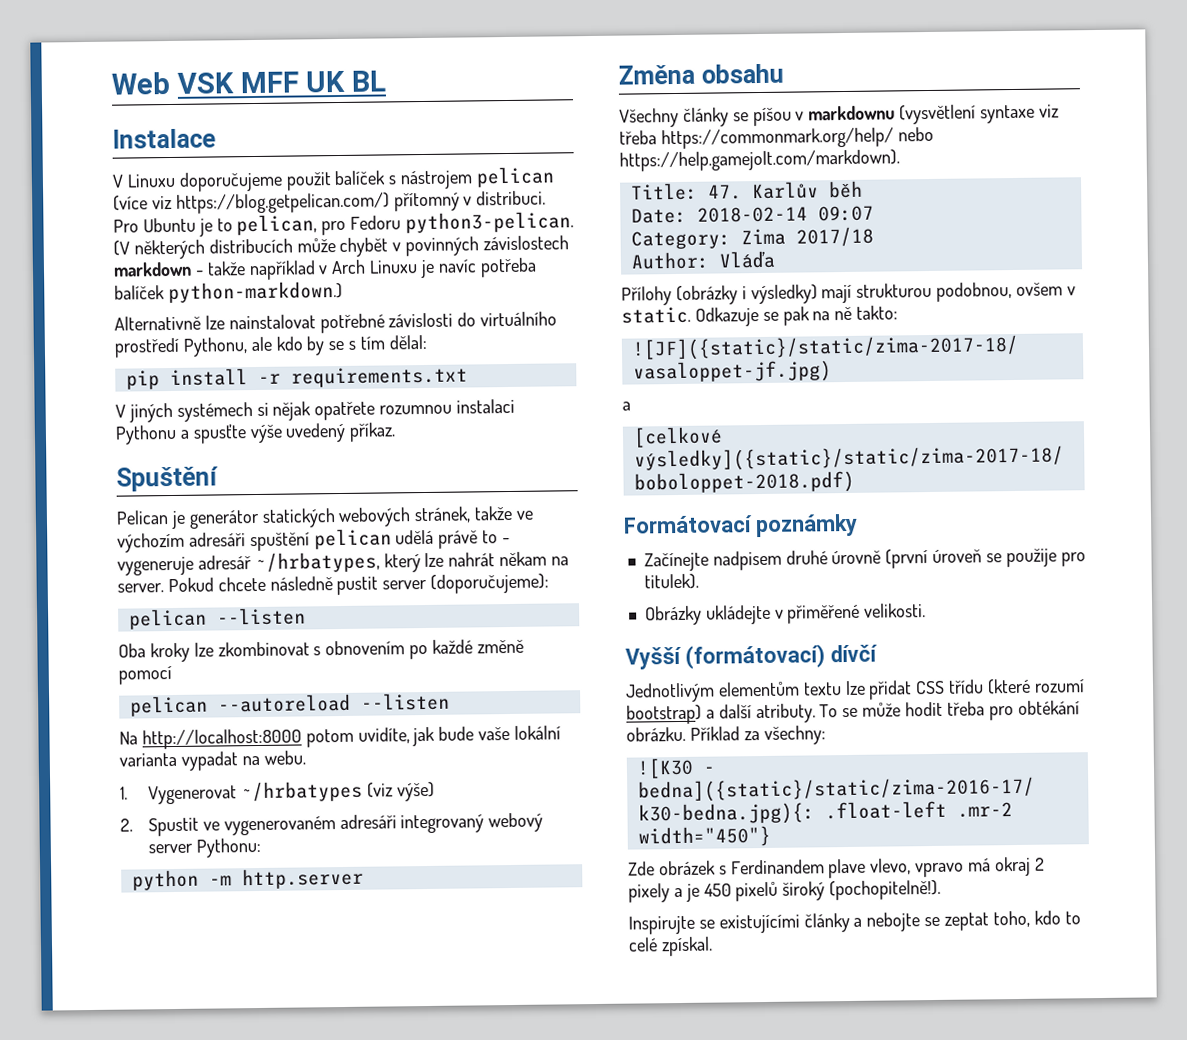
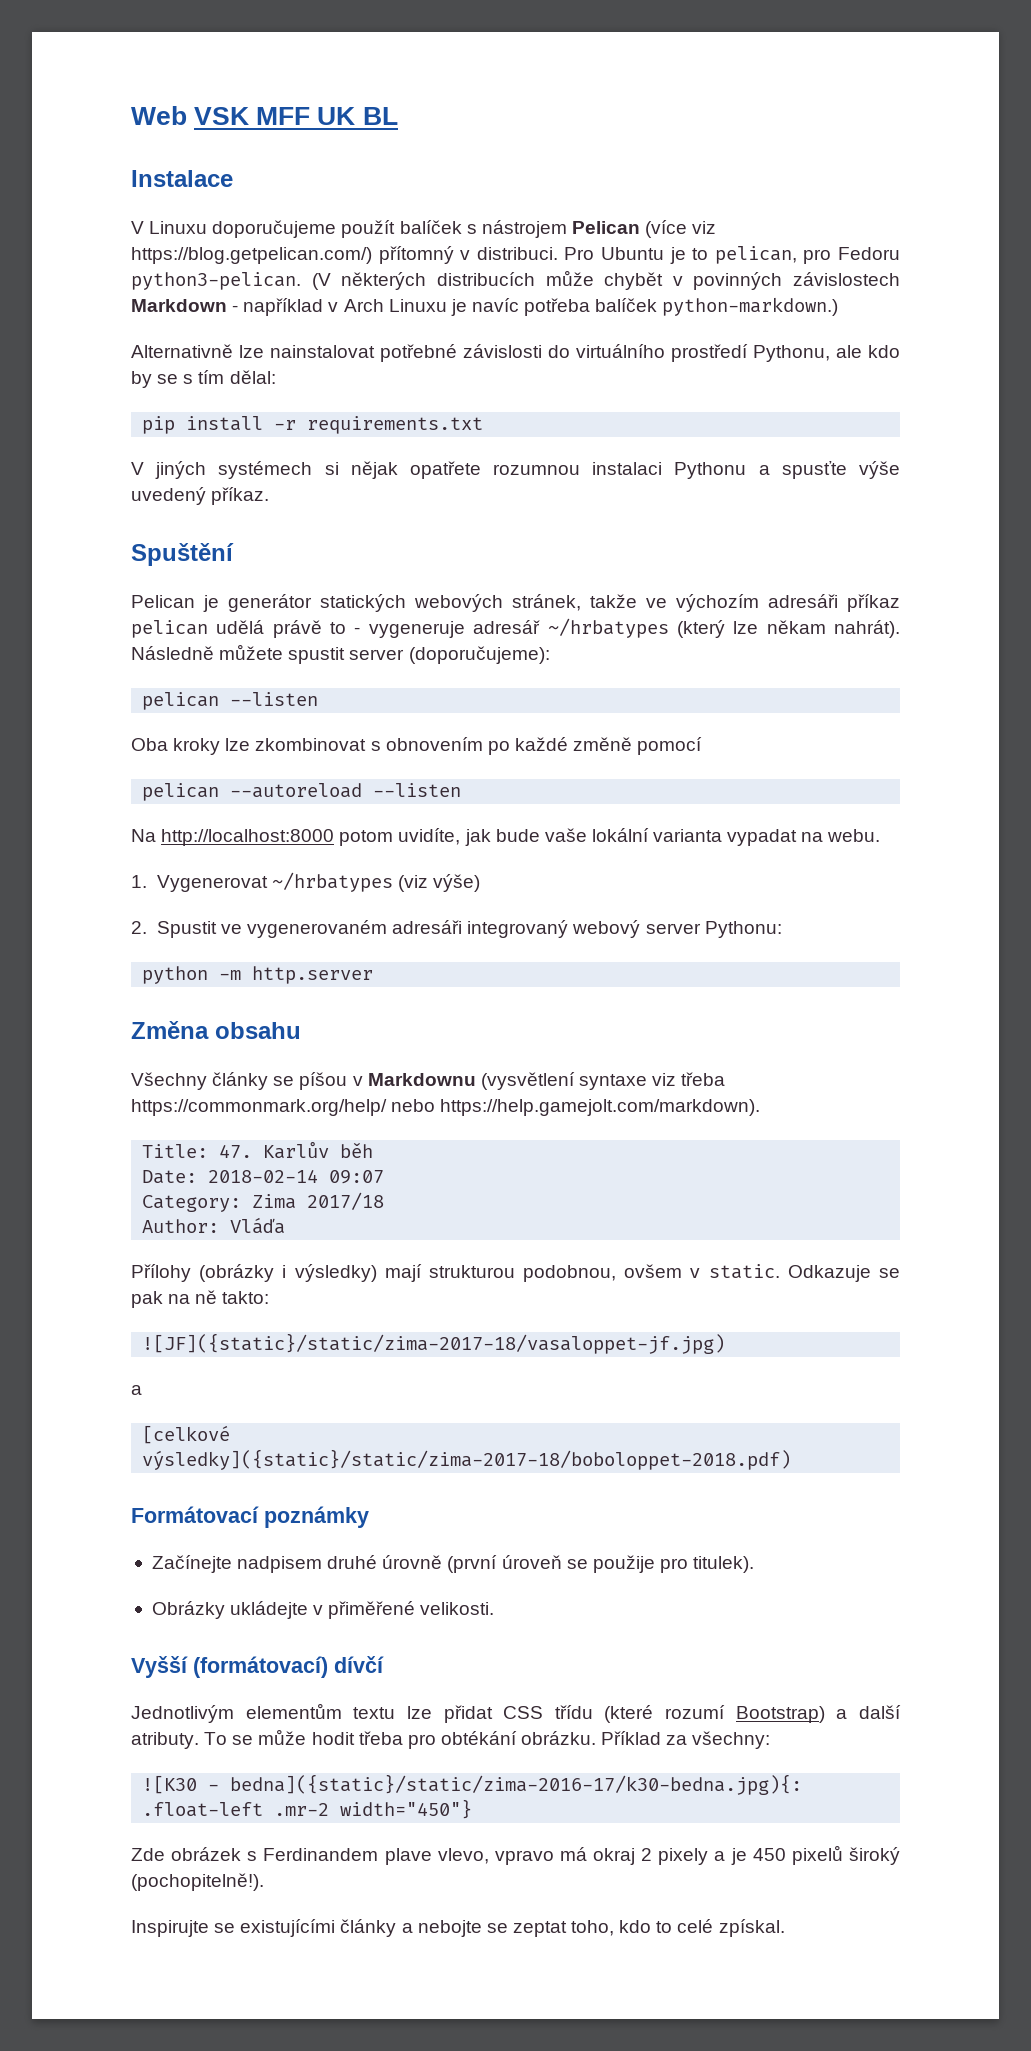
- V Linuxu doporučujeme použit balíček s nástrojem pelican (více viz https://blog.getpelican.com/) přítomný v distribuci.
+ V Linuxu doporučujeme použít balíček s nástrojem Pelican (více viz https://blog.getpelican.com/) přítomný v distribuci.
- (V některých distribucích může chybět v povinných závislostech markdown - takže například v Arch Linuxu je navíc potřeba balíček python-markdown.)
+ (V některých distribucích může chybět v povinných závislostech Markdown - například v Arch Linuxu je navíc potřeba balíček python-markdown.)
- Pelican je generátor statických webových stránek, takže ve výchozím adresáři spuštění pelican udělá právě to - vygeneruje adresář ~/hrbatypes, který lze nahrát někam na server. Pokud chcete následně pustit server (doporučujeme):
+ Pelican je generátor statických webových stránek, takže ve výchozím adresáři příkaz pelican udělá právě to - vygeneruje adresář ~/hrbatypes (který lze někam nahrát). Následně můžete spustit server (doporučujeme):
- Všechny články se píšou v markdownu (vysvětlení syntaxe viz třeba https://commonmark.org/help/ nebo https://help.gamejolt.com/markdown).
+ Všechny články se píšou v Markdownu (vysvětlení syntaxe viz třeba https://commonmark.org/help/ nebo https://help.gamejolt.com/markdown).
- Jednotlivým elementům textu lze přidat CSS třídu (které rozumí bootstrap) a další atributy.
+ Jednotlivým elementům textu lze přidat CSS třídu (které rozumí Bootstrap) a další atributy.

